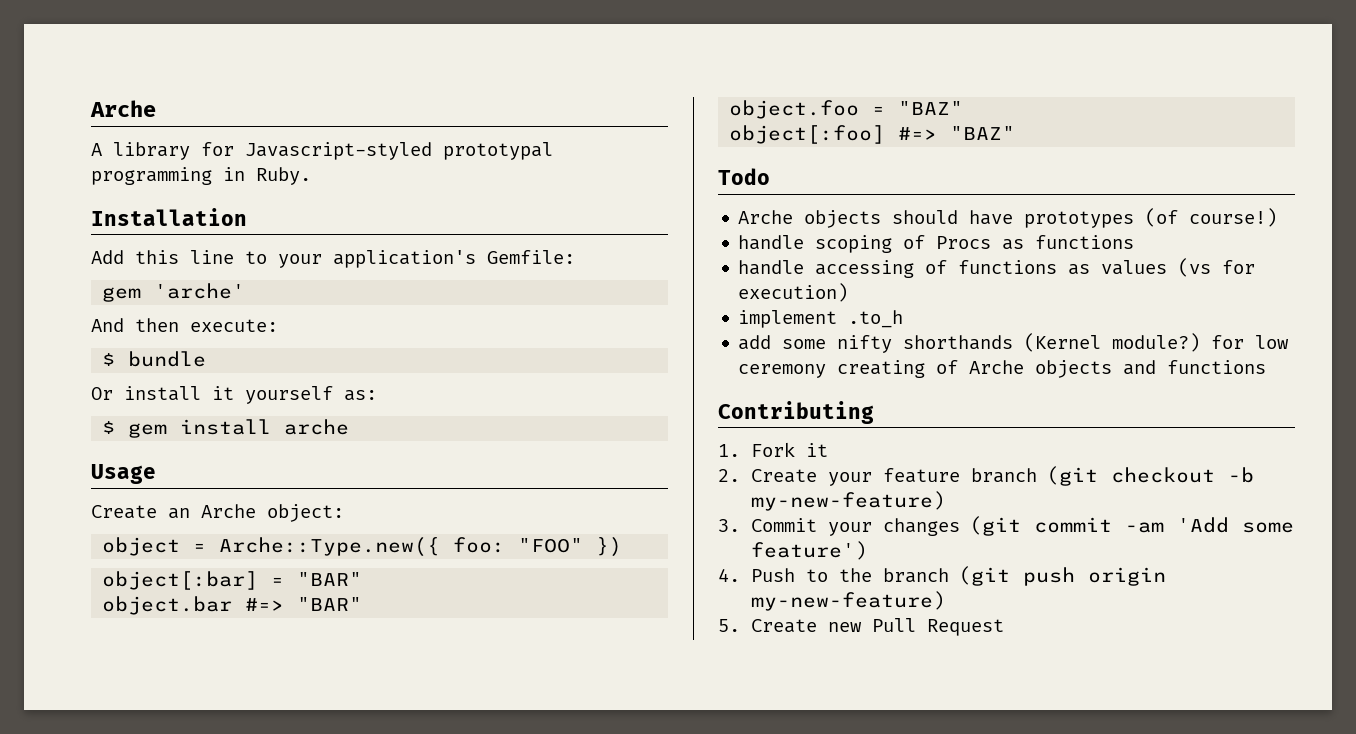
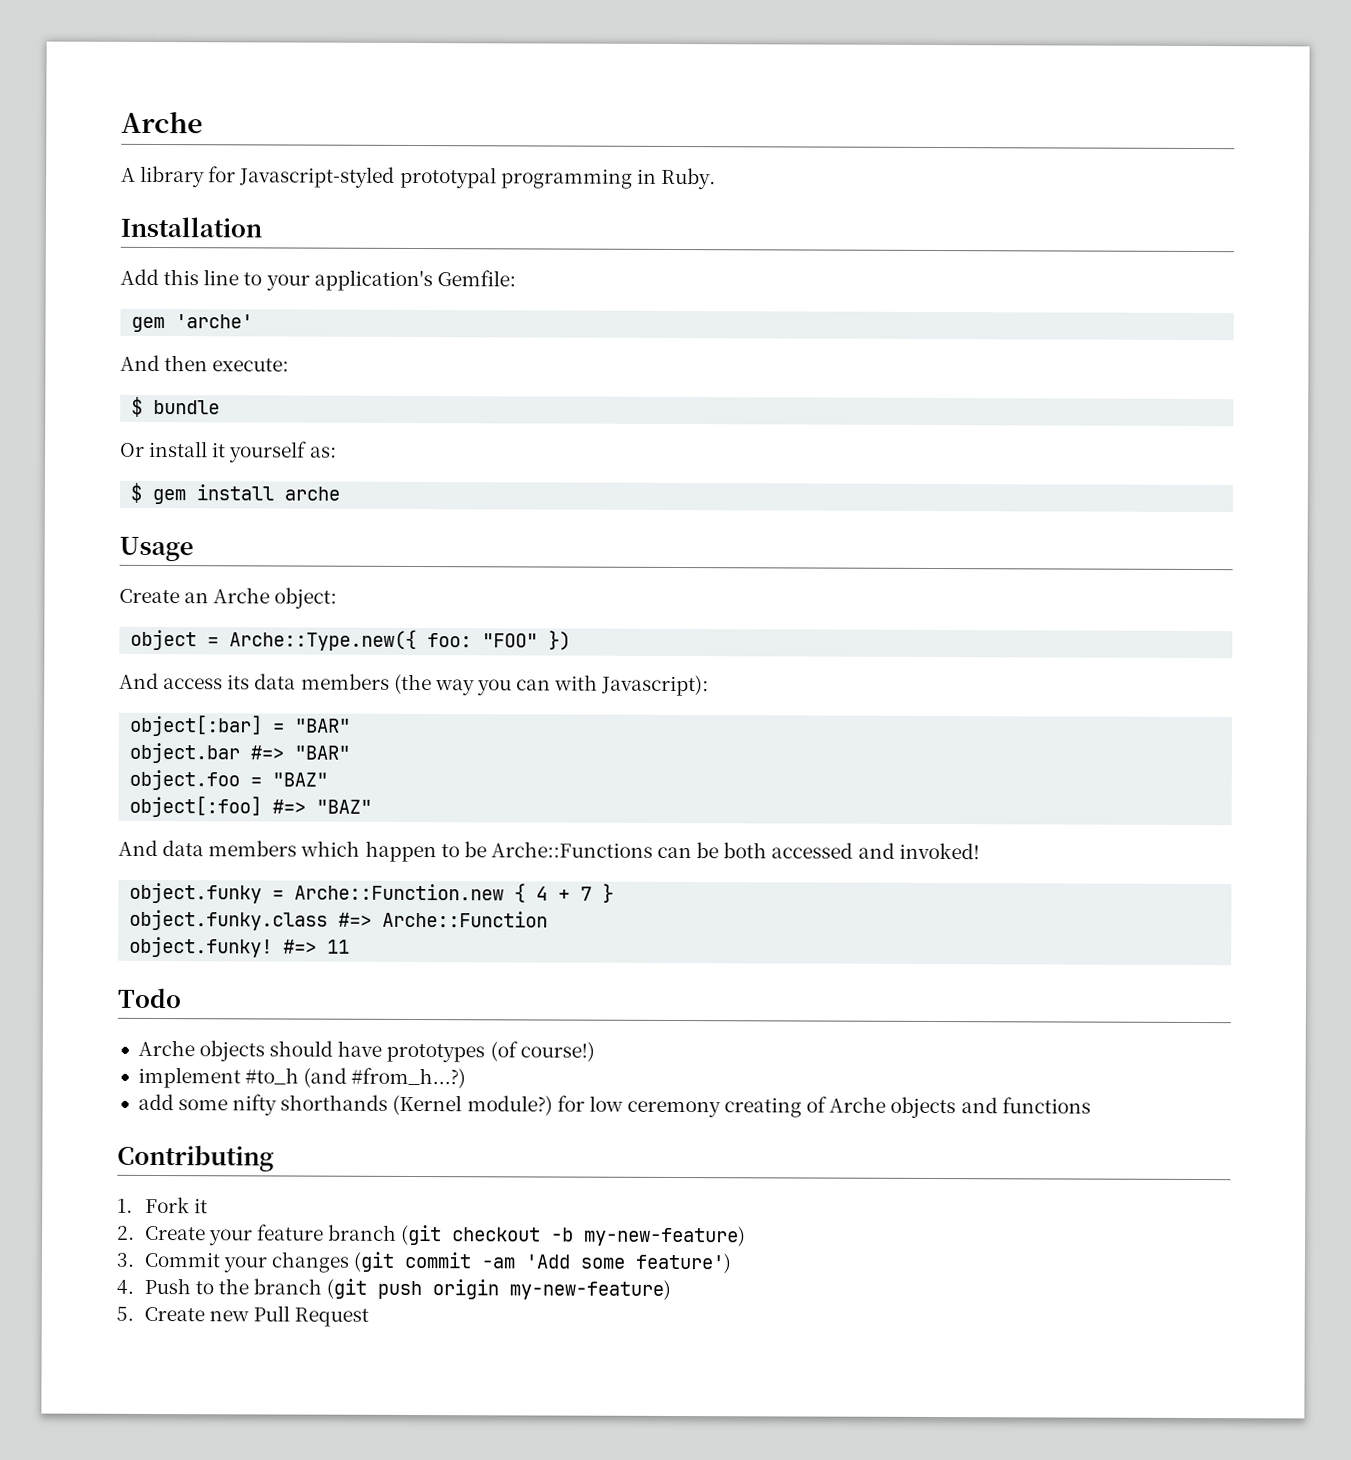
+ And access its data members (the way you can with Javascript):
+ And data members which happen to be Arche::Functions can be both accessed and invoked!
+ object.funky = Arche::Function.new { 4 + 7 }
+ object.funky.class #=> Arche::Function
+ object.funky! #=> 11
- handle scoping of Procs as functions
- handle accessing of functions as values (vs for execution)
- implement .to_h
+ implement #to_h (and #from_h...?)

